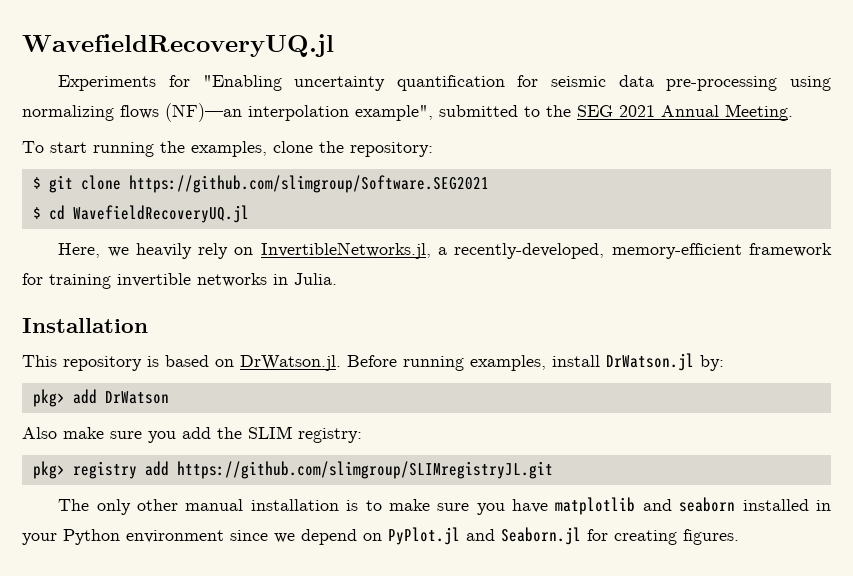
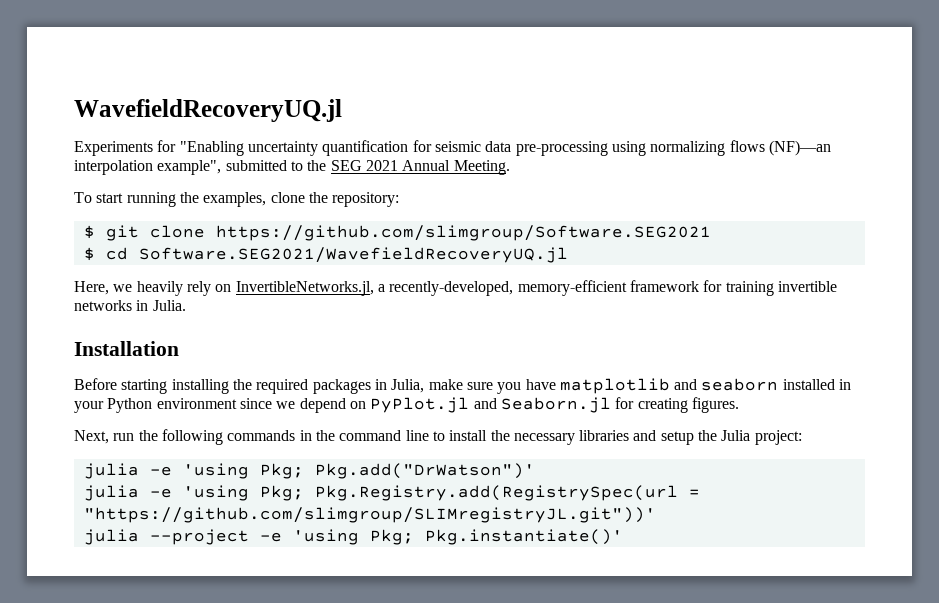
- $ cd WavefieldRecoveryUQ.jl
+ $ cd Software.SEG2021/WavefieldRecoveryUQ.jl
- This repository is based on DrWatson.jl. Before running examples, install DrWatson.jl by:
- pkg> add DrWatson
- Also make sure you add the SLIM registry:
- pkg> registry add https://github.com/slimgroup/SLIMregistryJL.git
- The only other manual installation is to make sure you have matplotlib and seaborn installed in your Python environment since we depend on PyPlot.jl and Seaborn.jl for creating figures.
+ Before starting installing the required packages in Julia, make sure you have matplotlib and seaborn installed in your Python environment since we depend on PyPlot.jl and Seaborn.jl for creating figures.
+ Next, run the following commands in the command line to install the necessary libraries and setup the Julia project:
+ julia -e 'using Pkg; Pkg.add("DrWatson")'
+ julia -e 'using Pkg; Pkg.Registry.add(RegistrySpec(url = "https://github.com/slimgroup/SLIMregistryJL.git"))'
+ julia --project -e 'using Pkg; Pkg.instantiate()'

